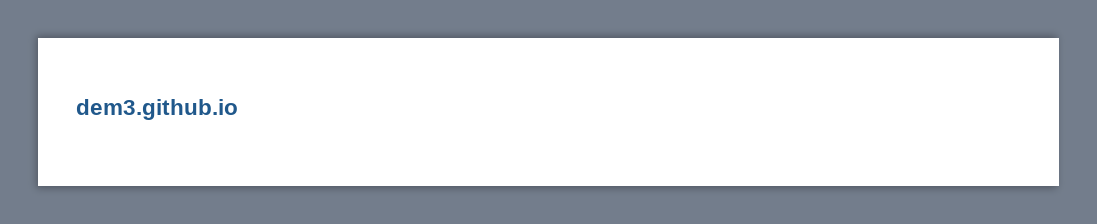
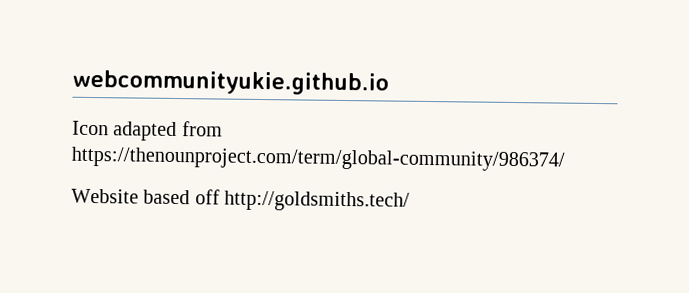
- dem3.github.io
+ webcommunityukie.github.io
+ Icon adapted from https://thenounproject.com/term/global-community/986374/
+ Website based off http://goldsmiths.tech/

